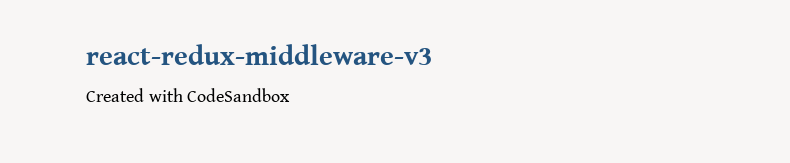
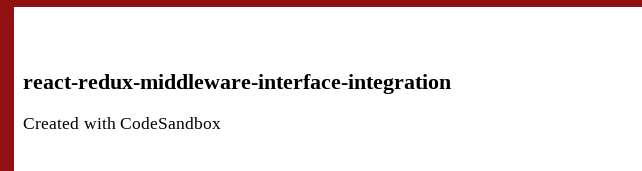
- react-redux-middleware-v3
+ react-redux-middleware-interface-integration

